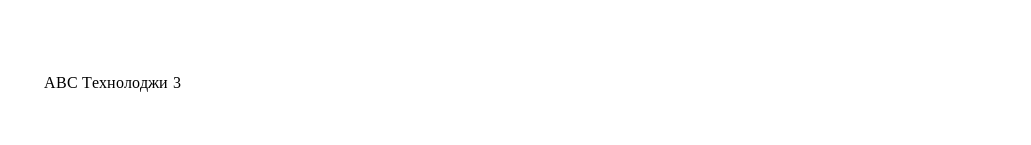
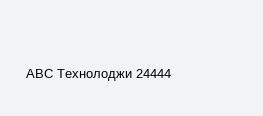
- АВС Технолоджи 3
+ АВС Технолоджи 24444

